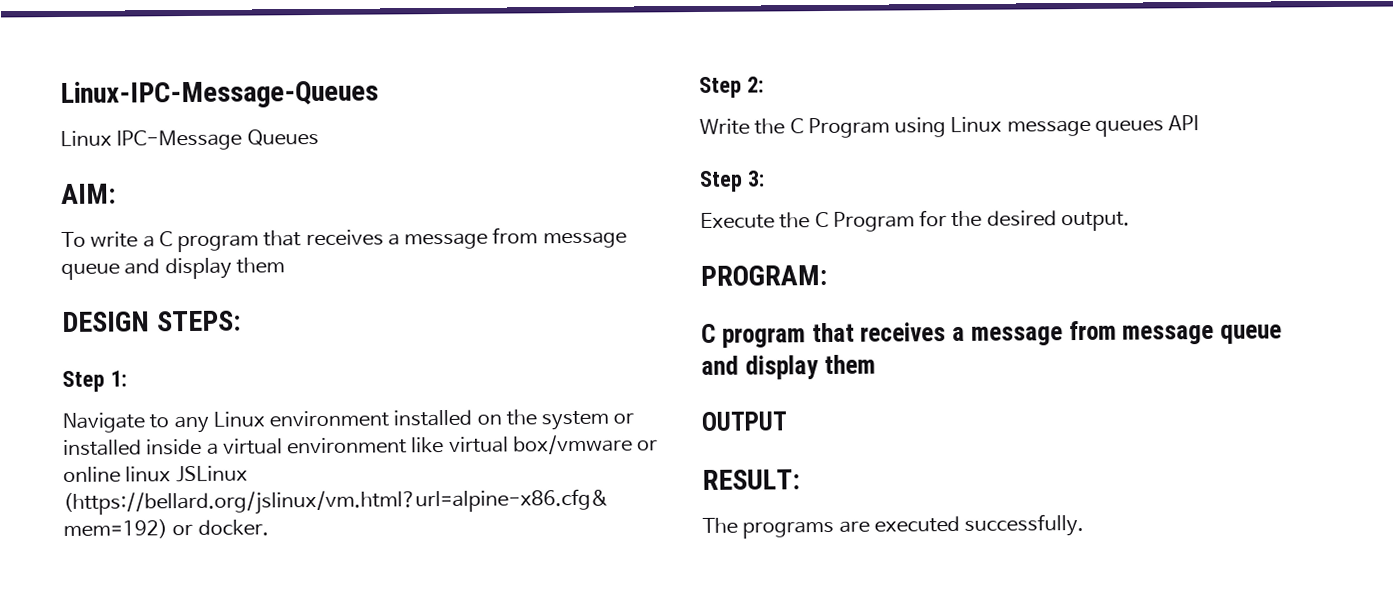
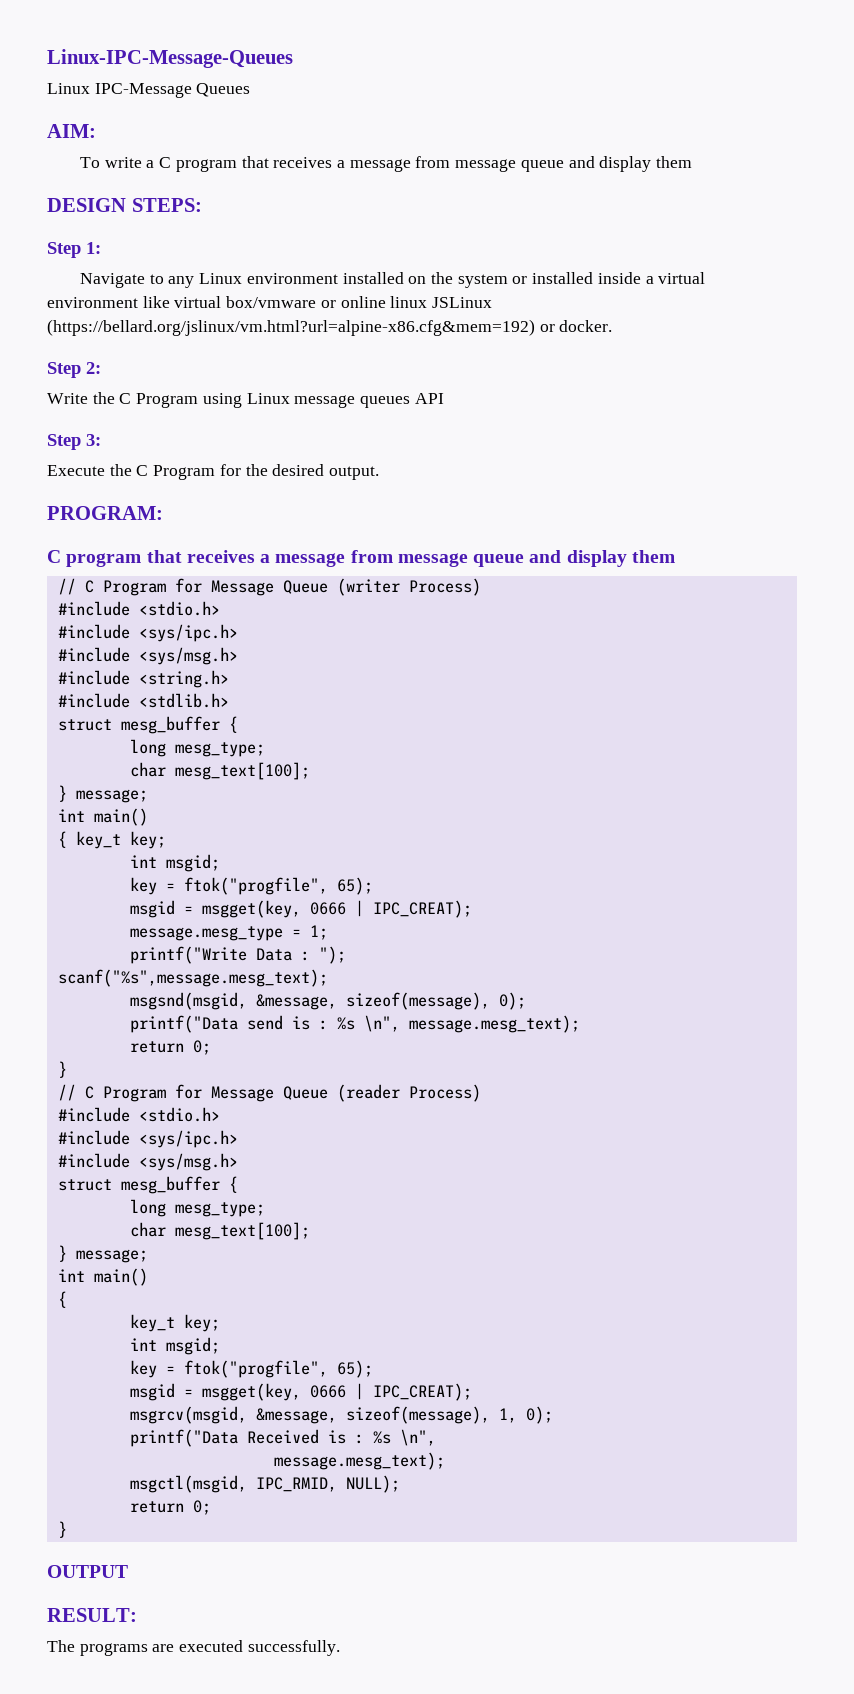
+ // C Program for Message Queue (writer Process)
+ #include <stdio.h>
+ #include <sys/ipc.h>
+ #include <sys/msg.h>
+ #include <string.h>
+ #include <stdlib.h>
+ struct mesg_buffer {
+ long mesg_type;
+ char mesg_text[100];
+ } message;
+ int main()
+ { key_t key;
+ int msgid;
+ key = ftok("progfile", 65);
+ msgid = msgget(key, 0666 | IPC_CREAT);
+ message.mesg_type = 1;
+ printf("Write Data : ");
+ scanf("%s",message.mesg_text);
+ msgsnd(msgid, &message, sizeof(message), 0);
+ printf("Data send is : %s \n", message.mesg_text);
+ return 0;
+ }
+ // C Program for Message Queue (reader Process)
+ #include <stdio.h>
+ #include <sys/ipc.h>
+ #include <sys/msg.h>
+ struct mesg_buffer {
+ long mesg_type;
+ char mesg_text[100];
+ } message;
+ int main()
+ {
+ key_t key;
+ int msgid;
+ key = ftok("progfile", 65);
+ msgid = msgget(key, 0666 | IPC_CREAT);
+ msgrcv(msgid, &message, sizeof(message), 1, 0);
+ printf("Data Received is : %s \n",
+ message.mesg_text);
+ msgctl(msgid, IPC_RMID, NULL);
+ return 0;
+ }

